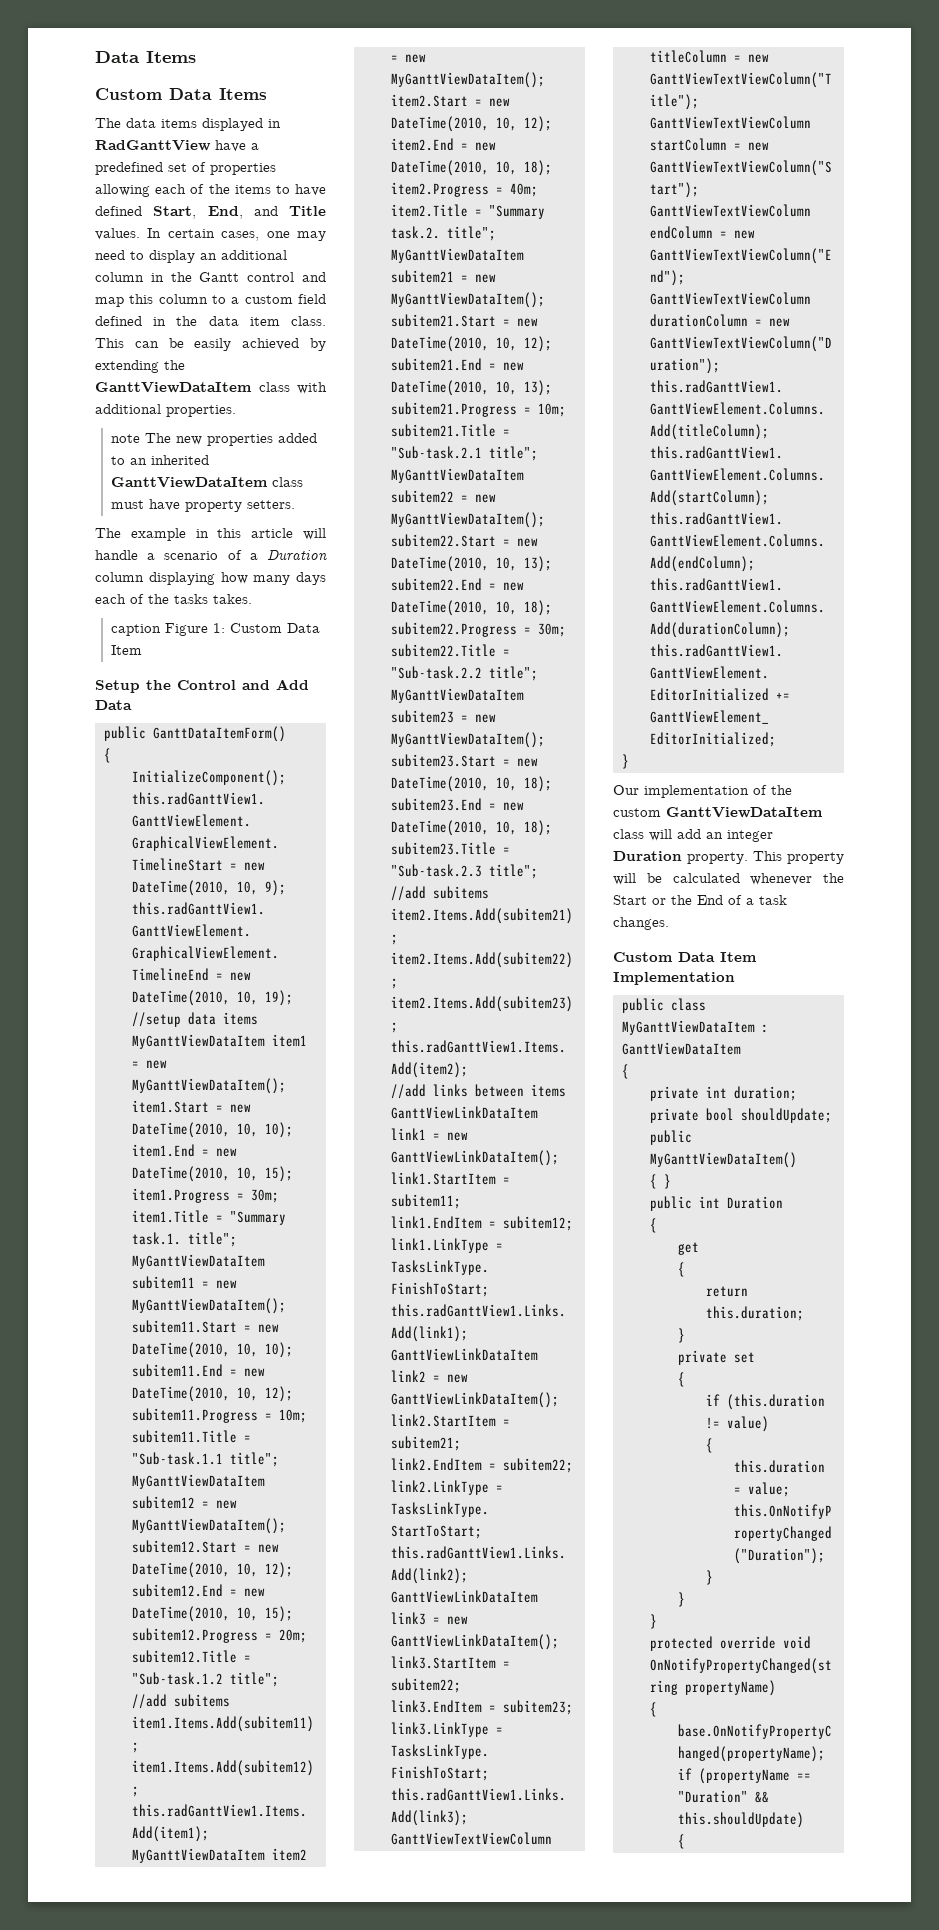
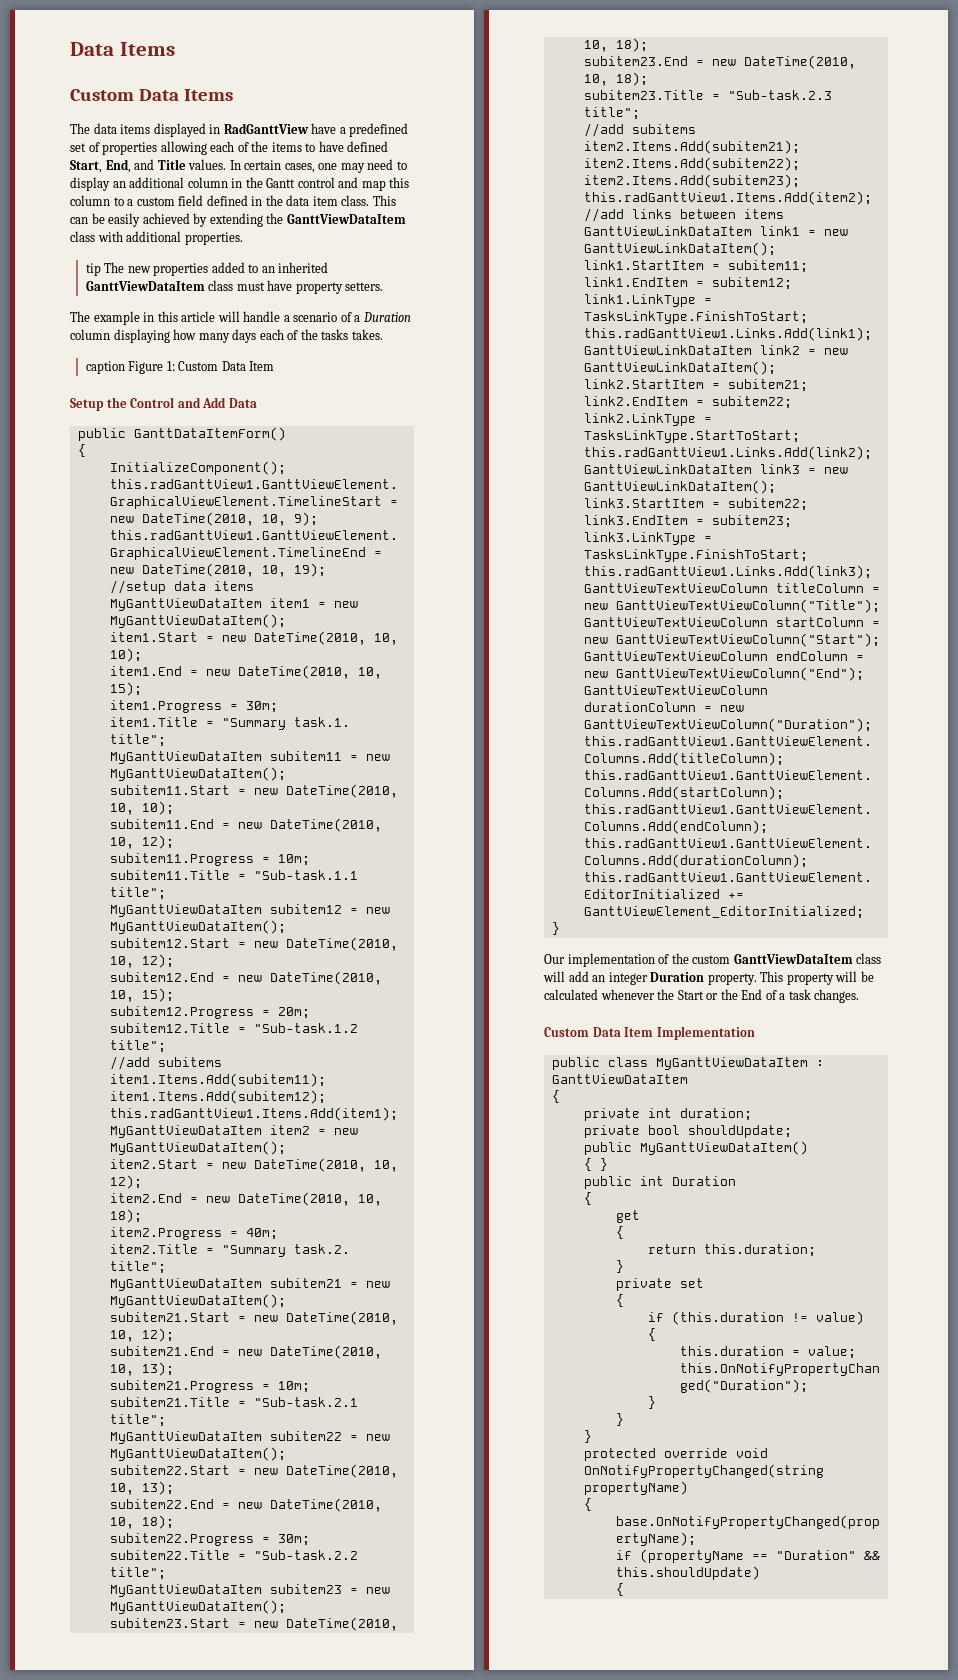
- note The new properties added to an inherited GanttViewDataItem class must have property setters.
+ tip The new properties added to an inherited GanttViewDataItem class must have property setters.

